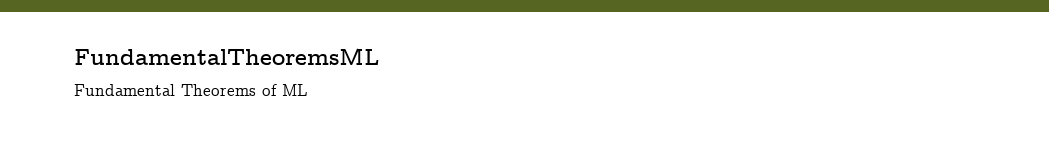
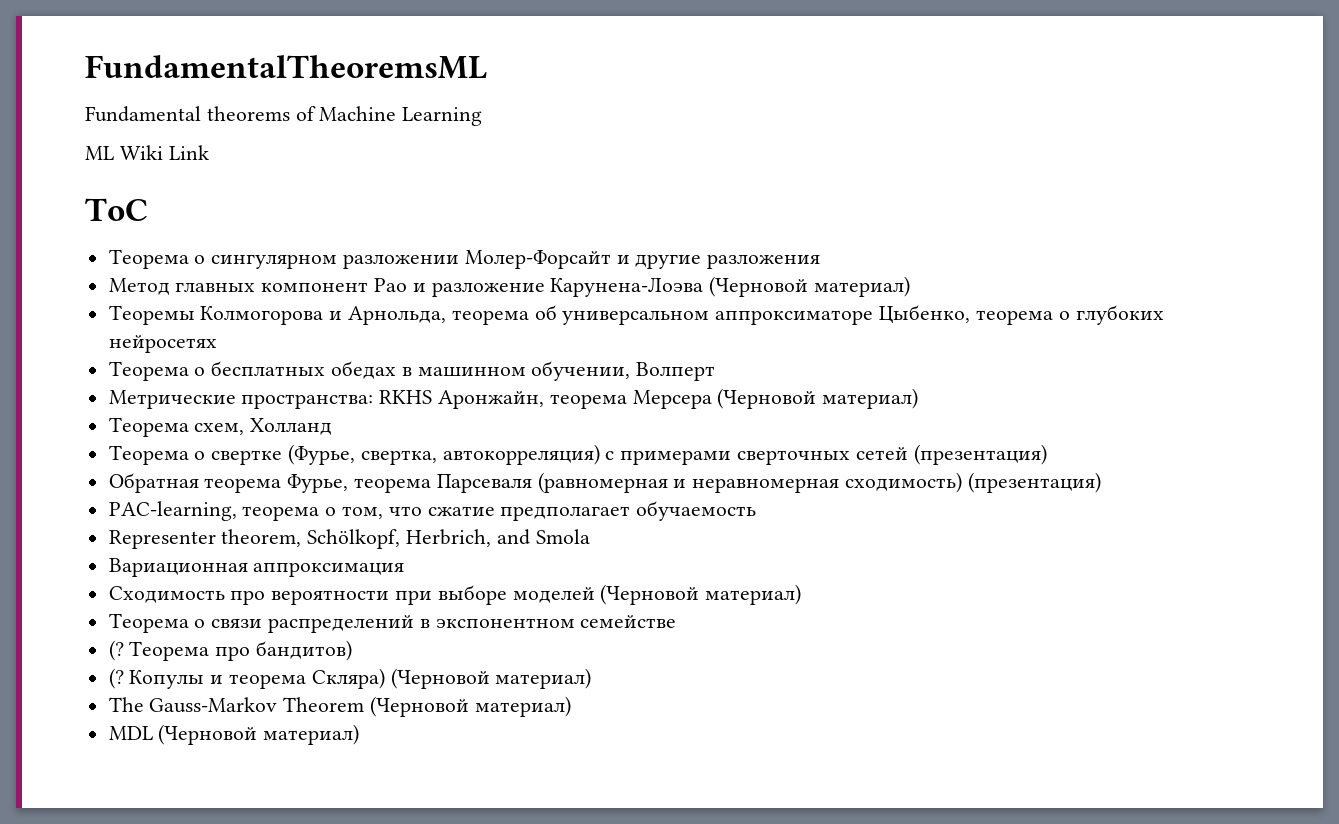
- Fundamental Theorems of ML
+ Fundamental theorems of Machine Learning
+ ML Wiki Link
+ ToC
+ Теорема о сингулярном разложении Молер-Форсайт и другие разложения
+ Метод главных компонент Рао и разложение Карунена-Лоэва (Черновой материал)
+ Теоремы Колмогорова и Арнольда, теорема об универсальном аппроксиматоре Цыбенко, теорема о глубоких нейросетях
+ Теорема о бесплатных обедах в машинном обучении, Волперт
+ Метрические пространства: RKHS Аронжайн, теорема Мерсера (Черновой материал)
+ Теорема схем, Холланд
+ Теорема о свертке (Фурье, свертка, автокорреляция) с примерами сверточных сетей (презентация)
+ Обратная теорема Фурье, теорема Парсеваля (равномерная и неравномерная сходимость) (презентация)
+ РАС-learning, теорема о том, что сжатие предполагает обучаемость
+ Representer theorem, Schölkopf, Herbrich, and Smola
+ Вариационная аппроксимация
+ Сходимость про вероятности при выборе моделей (Черновой материал)
+ Теорема о связи распределений в экспонентном семействе
+ (? Теорема про бандитов)
+ (? Копулы и теорема Скляра) (Черновой материал)
+ The Gauss-Markov Theorem (Черновой материал)
+ MDL (Черновой материал)

